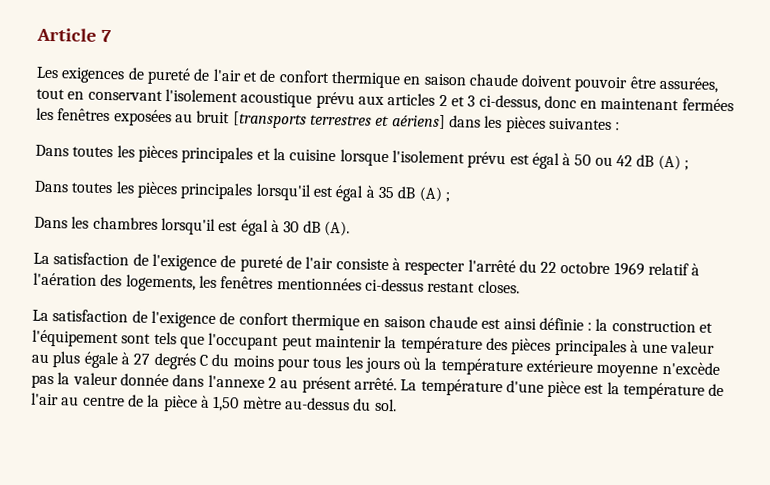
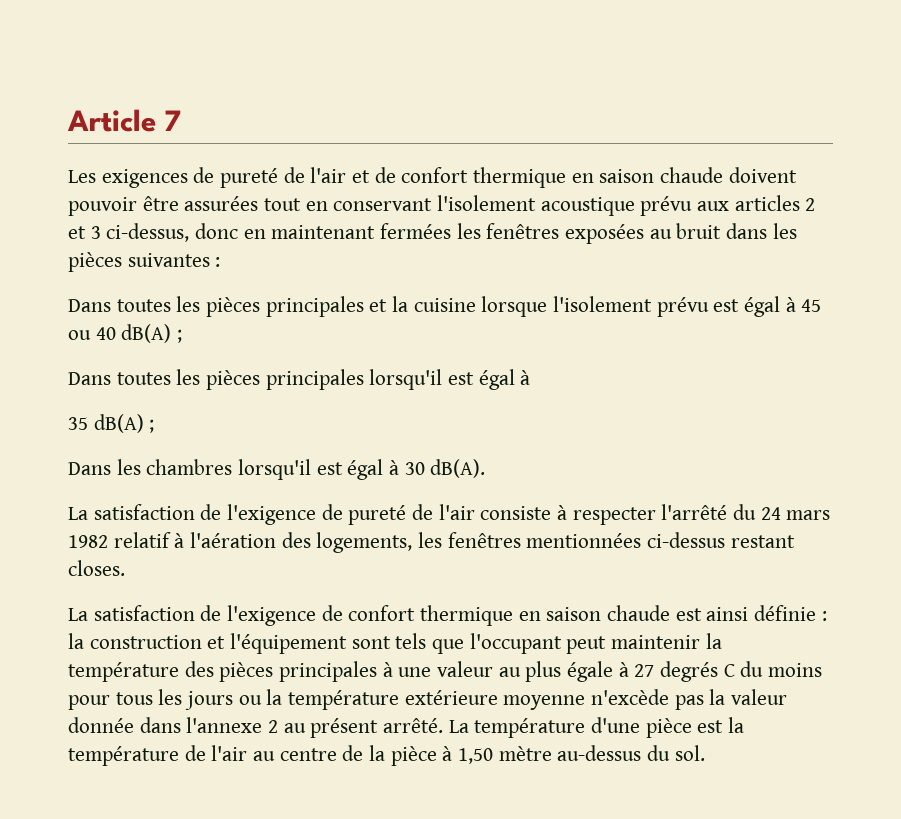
- Les exigences de pureté de l'air et de confort thermique en saison chaude doivent pouvoir être assurées, tout en conservant l'isolement acoustique prévu aux articles 2 et 3 ci-dessus, donc en maintenant fermées les fenêtres exposées au bruit [transports terrestres et aériens] dans les pièces suivantes :
+ Les exigences de pureté de l'air et de confort thermique en saison chaude doivent pouvoir être assurées tout en conservant l'isolement acoustique prévu aux articles 2 et 3 ci-dessus, donc en maintenant fermées les fenêtres exposées au bruit dans les pièces suivantes :
- Dans toutes les pièces principales et la cuisine lorsque l'isolement prévu est égal à 50 ou 42 dB (A) ;
+ Dans toutes les pièces principales et la cuisine lorsque l'isolement prévu est égal à 45 ou 40 dB(A) ;
- Dans toutes les pièces principales lorsqu'il est égal à 35 dB (A) ;
+ Dans toutes les pièces principales lorsqu'il est égal à
+ 35 dB(A) ;
- Dans les chambres lorsqu'il est égal à 30 dB (A).
+ Dans les chambres lorsqu'il est égal à 30 dB(A).
- La satisfaction de l'exigence de pureté de l'air consiste à respecter l'arrêté du 22 octobre 1969 relatif à l'aération des logements, les fenêtres mentionnées ci-dessus restant closes.
+ La satisfaction de l'exigence de pureté de l'air consiste à respecter l'arrêté du 24 mars 1982 relatif à l'aération des logements, les fenêtres mentionnées ci-dessus restant closes.
- La satisfaction de l'exigence de confort thermique en saison chaude est ainsi définie : la construction et l'équipement sont tels que l'occupant peut maintenir la température des pièces principales à une valeur au plus égale à 27 degrés C du moins pour tous les jours où la température extérieure moyenne n'excède pas la valeur donnée dans l'annexe 2 au présent arrêté.
+ La satisfaction de l'exigence de confort thermique en saison chaude est ainsi définie : la construction et l'équipement sont tels que l'occupant peut maintenir la température des pièces principales à une valeur au plus égale à 27 degrés C du moins pour tous les jours ou la température extérieure moyenne n'excède pas la valeur donnée dans l'annexe 2 au présent arrêté.

